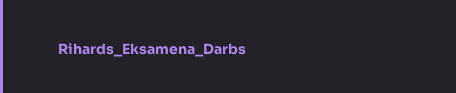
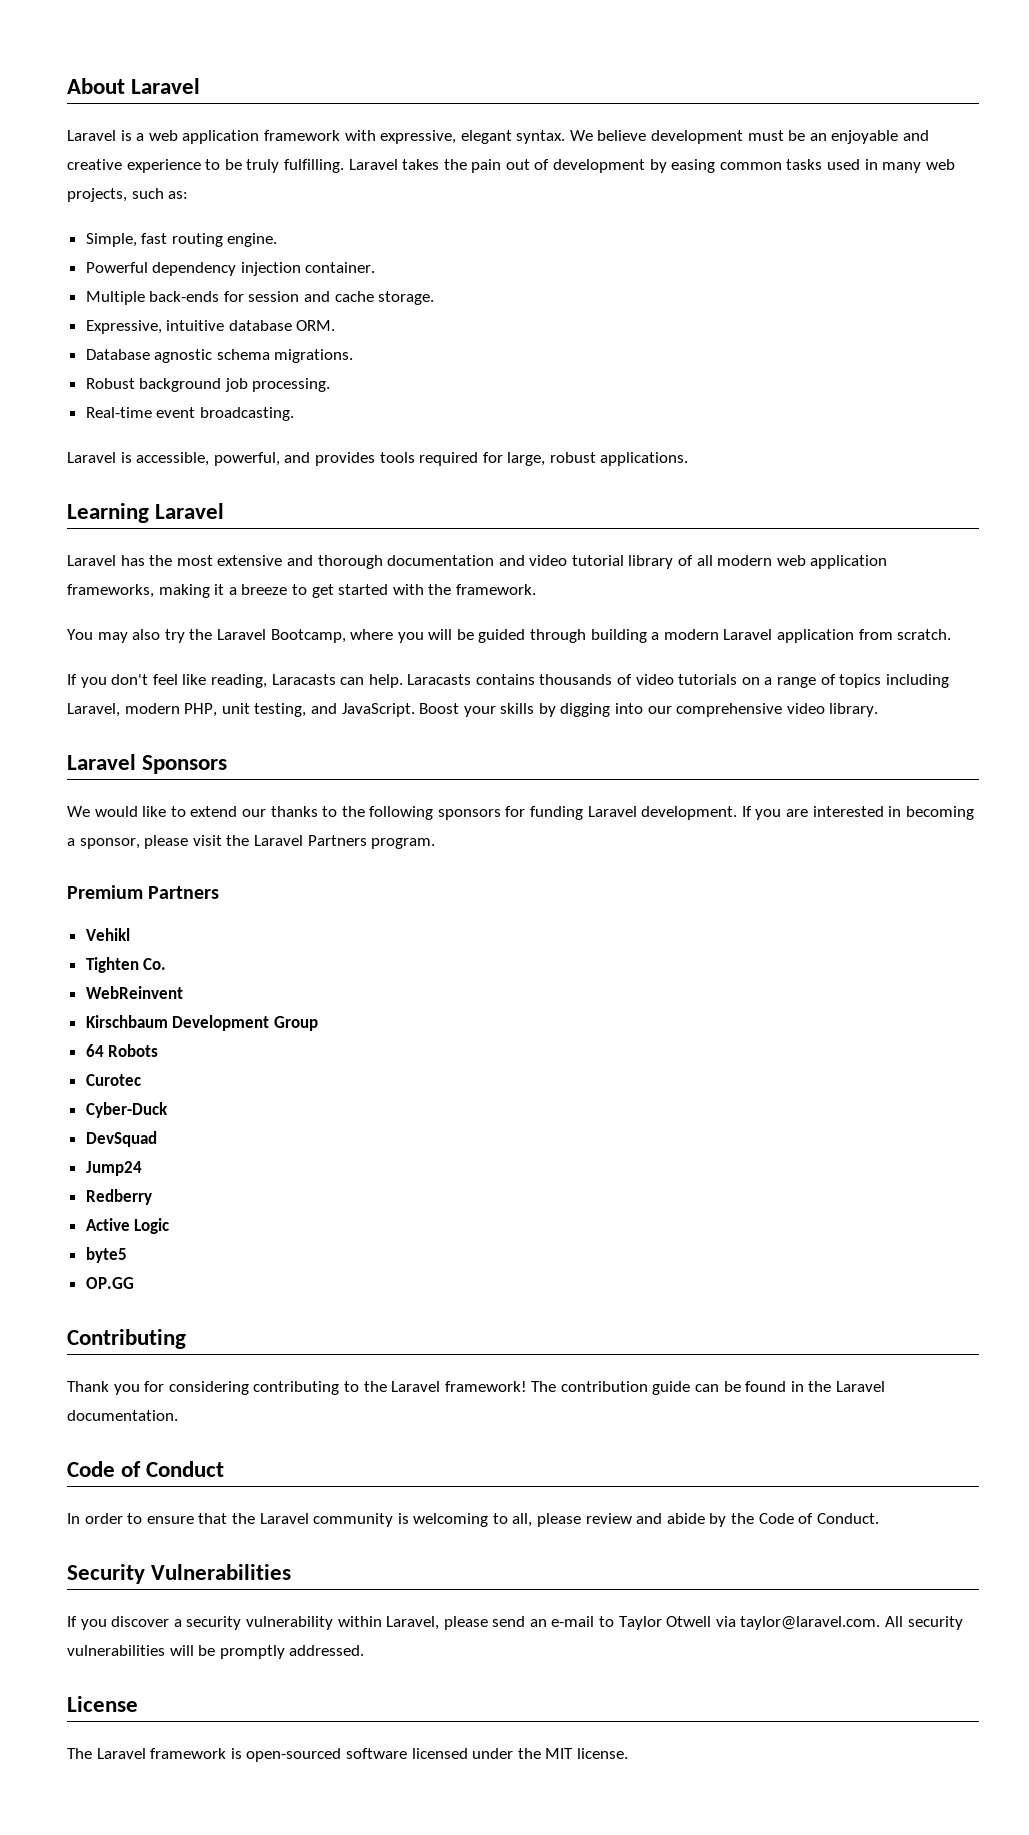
- Rihards_Eksamena_Darbs
+ About Laravel
+ Laravel is a web application framework with expressive, elegant syntax. We believe development must be an enjoyable and creative experience to be truly fulfilling. Laravel takes the pain out of development by easing common tasks used in many web projects, such as:
+ Simple, fast routing engine.
+ Powerful dependency injection container.
+ Multiple back-ends for session and cache storage.
+ Expressive, intuitive database ORM.
+ Database agnostic schema migrations.
+ Robust background job processing.
+ Real-time event broadcasting.
+ Laravel is accessible, powerful, and provides tools required for large, robust applications.
+ Learning Laravel
+ Laravel has the most extensive and thorough documentation and video tutorial library of all modern web application frameworks, making it a breeze to get started with the framework.
+ You may also try the Laravel Bootcamp, where you will be guided through building a modern Laravel application from scratch.
+ If you don't feel like reading, Laracasts can help. Laracasts contains thousands of video tutorials on a range of topics including Laravel, modern PHP, unit testing, and JavaScript. Boost your skills by digging into our comprehensive video library.
+ Laravel Sponsors
+ We would like to extend our thanks to the following sponsors for funding Laravel development. If you are interested in becoming a sponsor, please visit the Laravel Partners program.
+ Premium Partners
+ Vehikl
+ Tighten Co.
+ WebReinvent
+ Kirschbaum Development Group
+ 64 Robots
+ Curotec
+ Cyber-Duck
+ DevSquad
+ Jump24
+ Redberry
+ Active Logic
+ byte5
+ OP.GG
+ Contributing
+ Thank you for considering contributing to the Laravel framework! The contribution guide can be found in the Laravel documentation.
+ Code of Conduct
+ In order to ensure that the Laravel community is welcoming to all, please review and abide by the Code of Conduct.
+ Security Vulnerabilities
+ If you discover a security vulnerability within Laravel, please send an e-mail to Taylor Otwell via taylor@laravel.com. All security vulnerabilities will be promptly addressed.
+ License
+ The Laravel framework is open-sourced software licensed under the MIT license.

